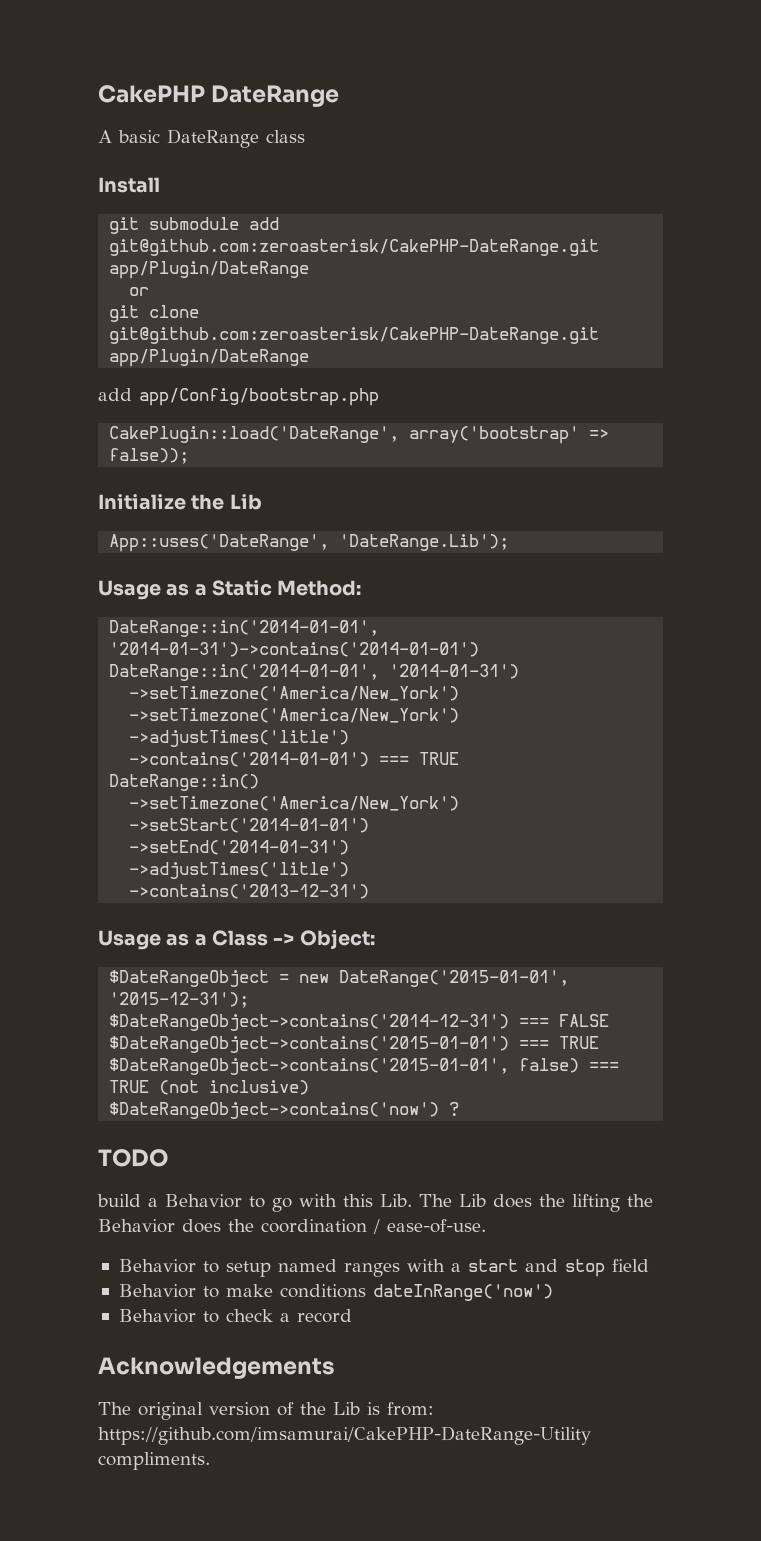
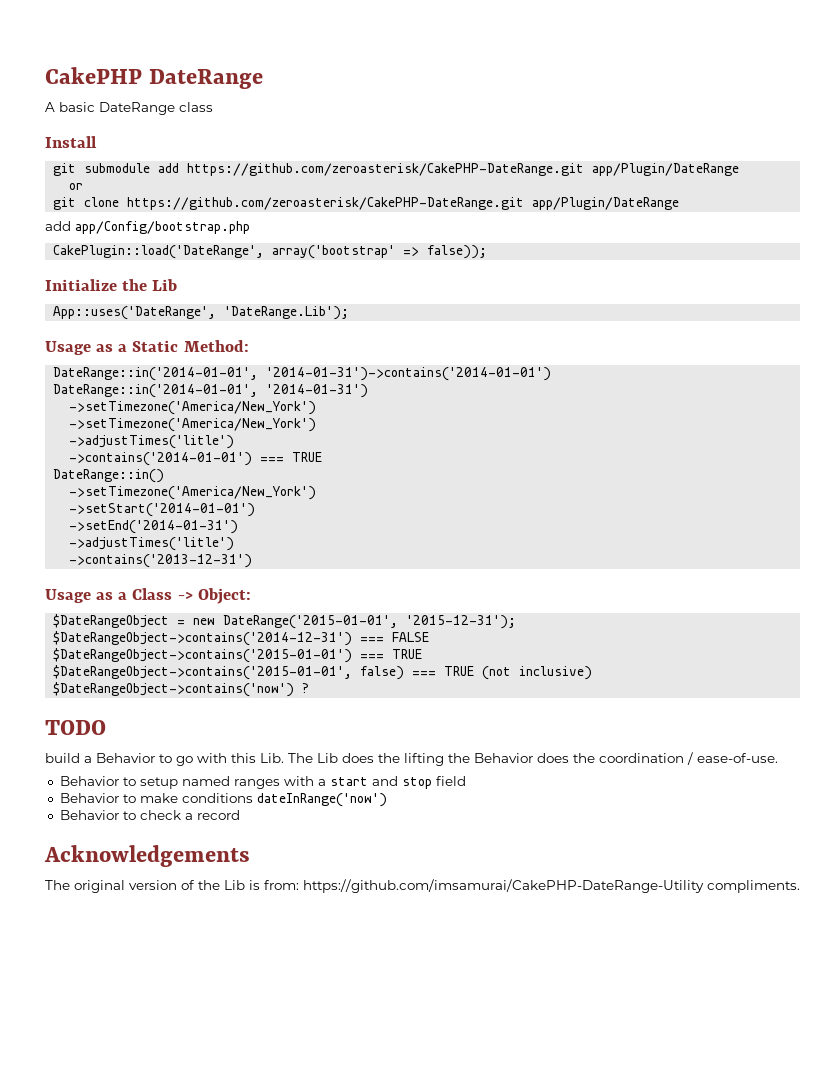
- git submodule add git@github.com:zeroasterisk/CakePHP-DateRange.git app/Plugin/DateRange
+ git submodule add https://github.com/zeroasterisk/CakePHP-DateRange.git app/Plugin/DateRange
- git clone git@github.com:zeroasterisk/CakePHP-DateRange.git app/Plugin/DateRange
+ git clone https://github.com/zeroasterisk/CakePHP-DateRange.git app/Plugin/DateRange

